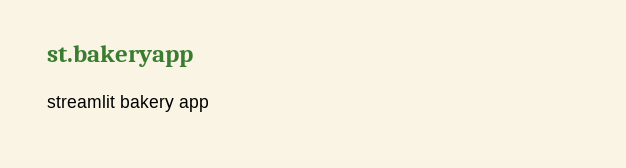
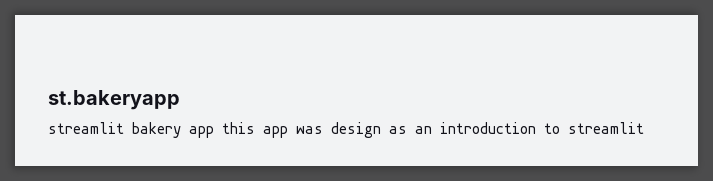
- streamlit bakery app
+ streamlit bakery app this app was design as an introduction to streamlit

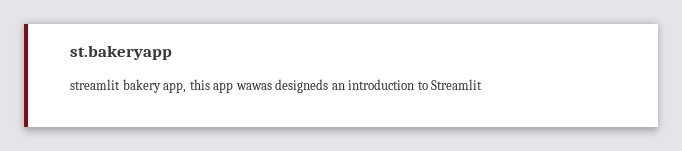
- streamlit bakery app this app was design as an introduction to streamlit
+ streamlit bakery app, this app wawas designeds an introduction to Streamlit

